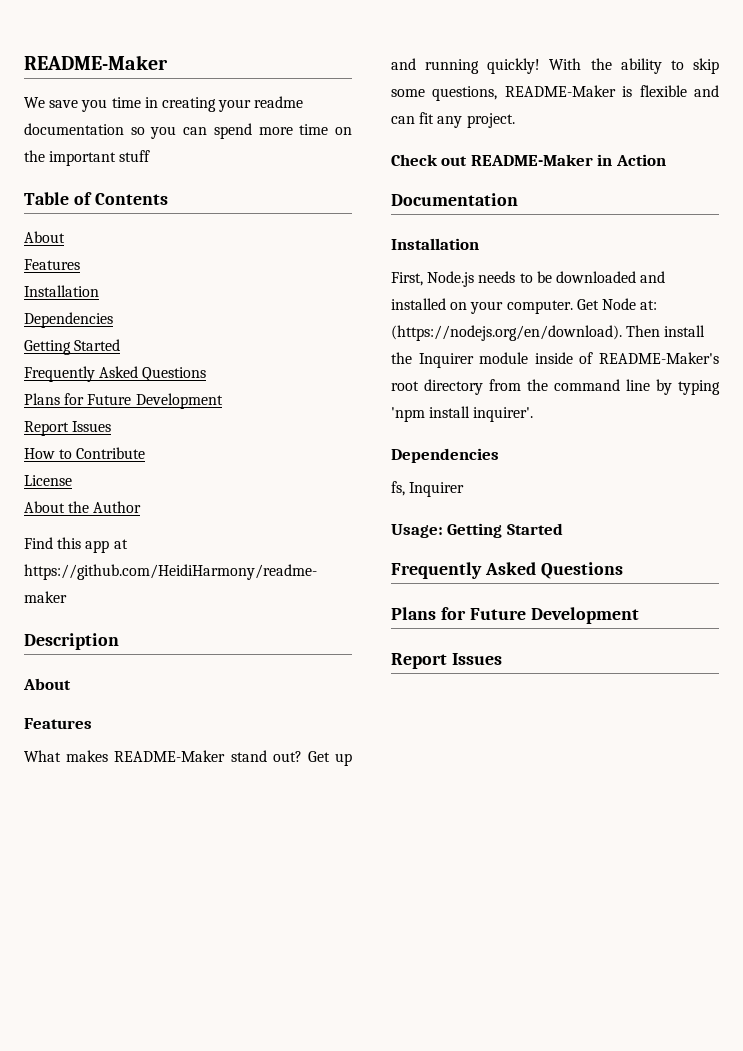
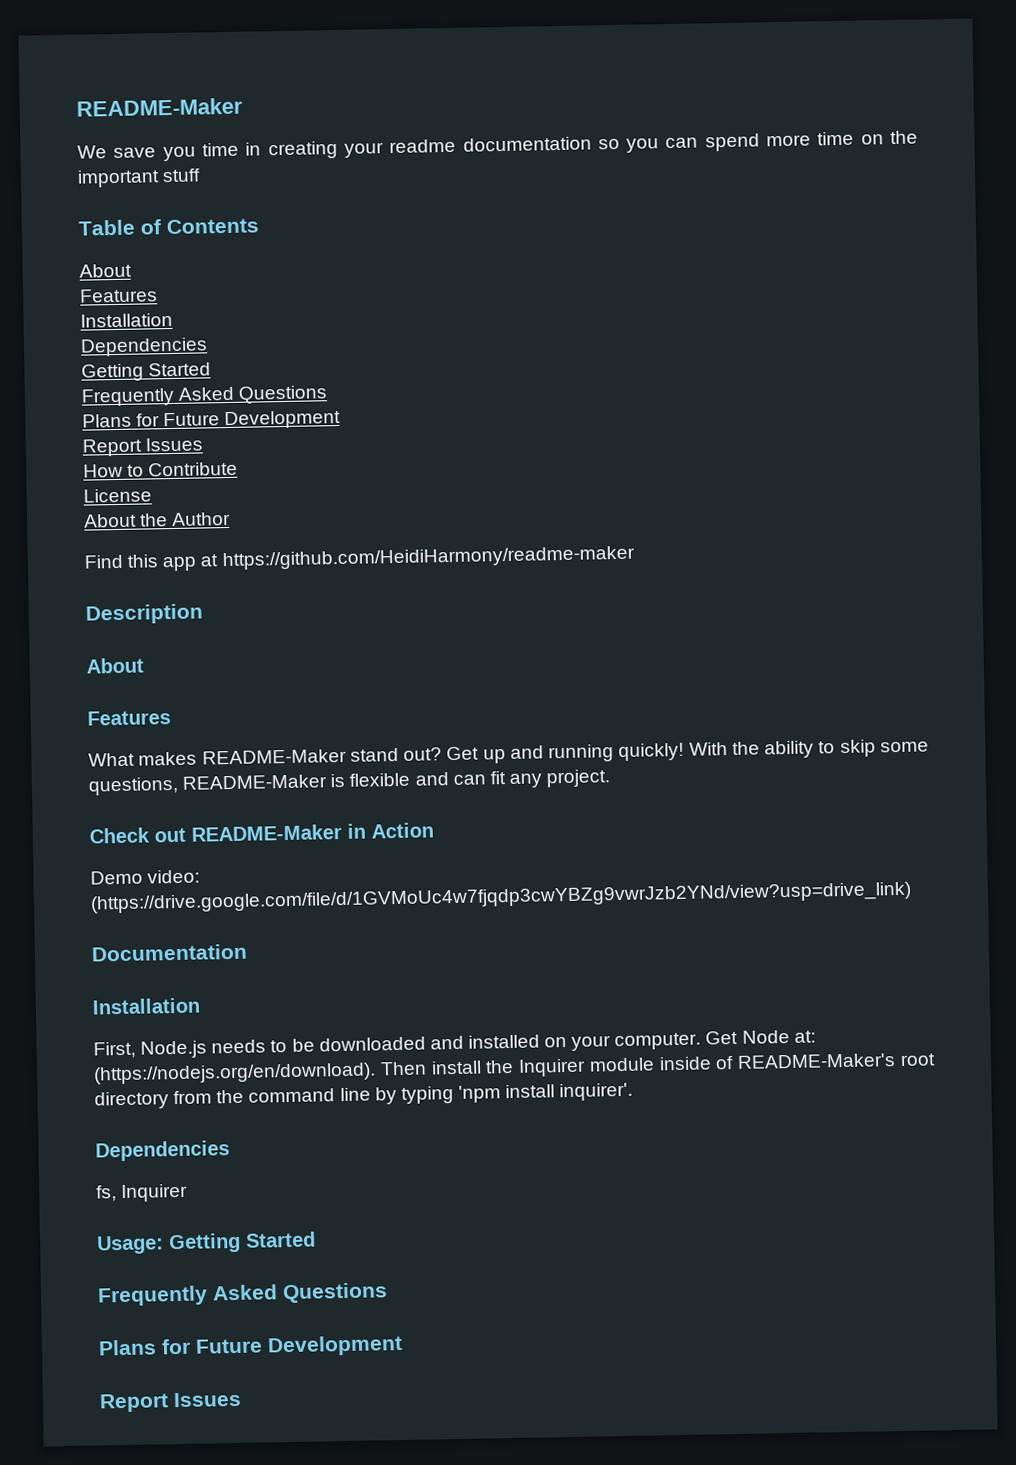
+ Demo video: (https://drive.google.com/file/d/1GVMoUc4w7fjqdp3cwYBZg9vwrJzb2YNd/view?usp=drive_link)

